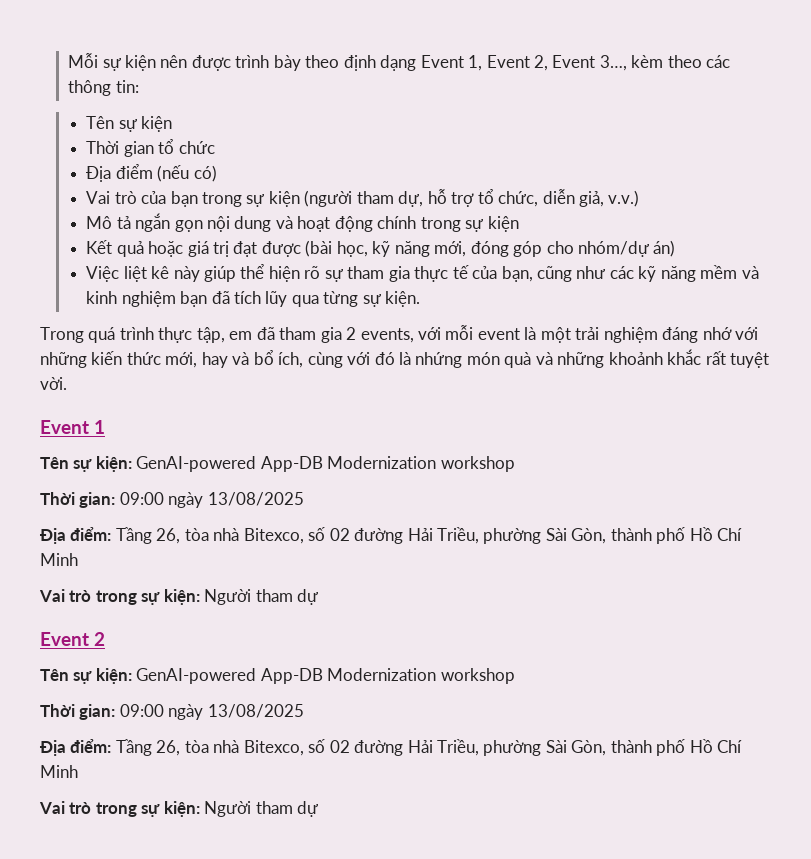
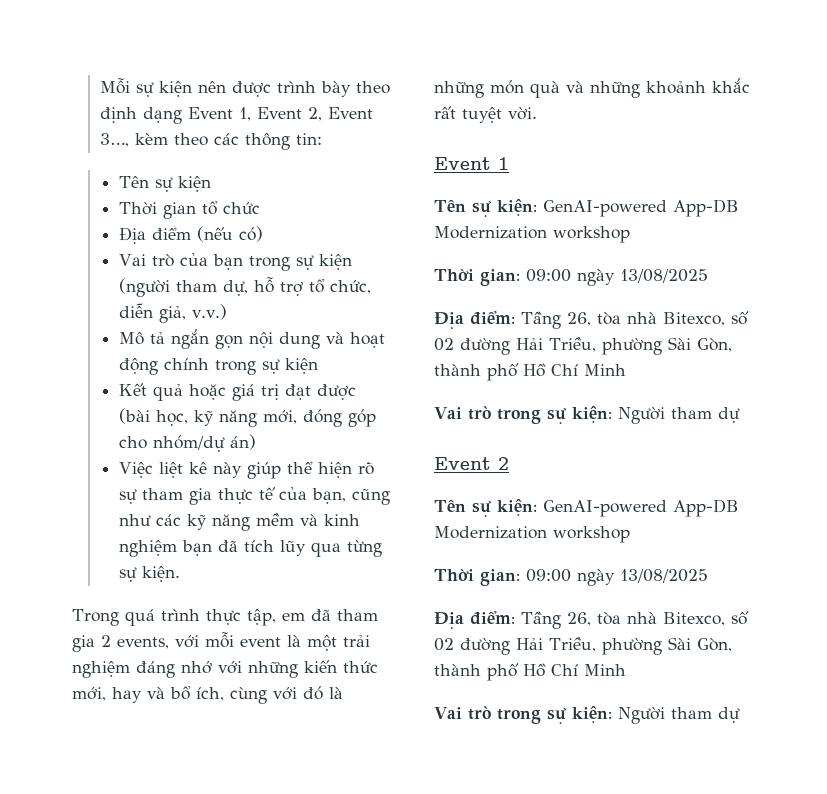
- Trong quá trình thực tập, em đã tham gia 2 events, với mỗi event là một trải nghiệm đáng nhớ với những kiến thức mới, hay và bổ ích, cùng với đó là nhứng món quà và những khoảnh khắc rất tuyệt vời.
+ Trong quá trình thực tập, em đã tham gia 2 events, với mỗi event là một trải nghiệm đáng nhớ với những kiến thức mới, hay và bổ ích, cùng với đó là những món quà và những khoảnh khắc rất tuyệt vời.

